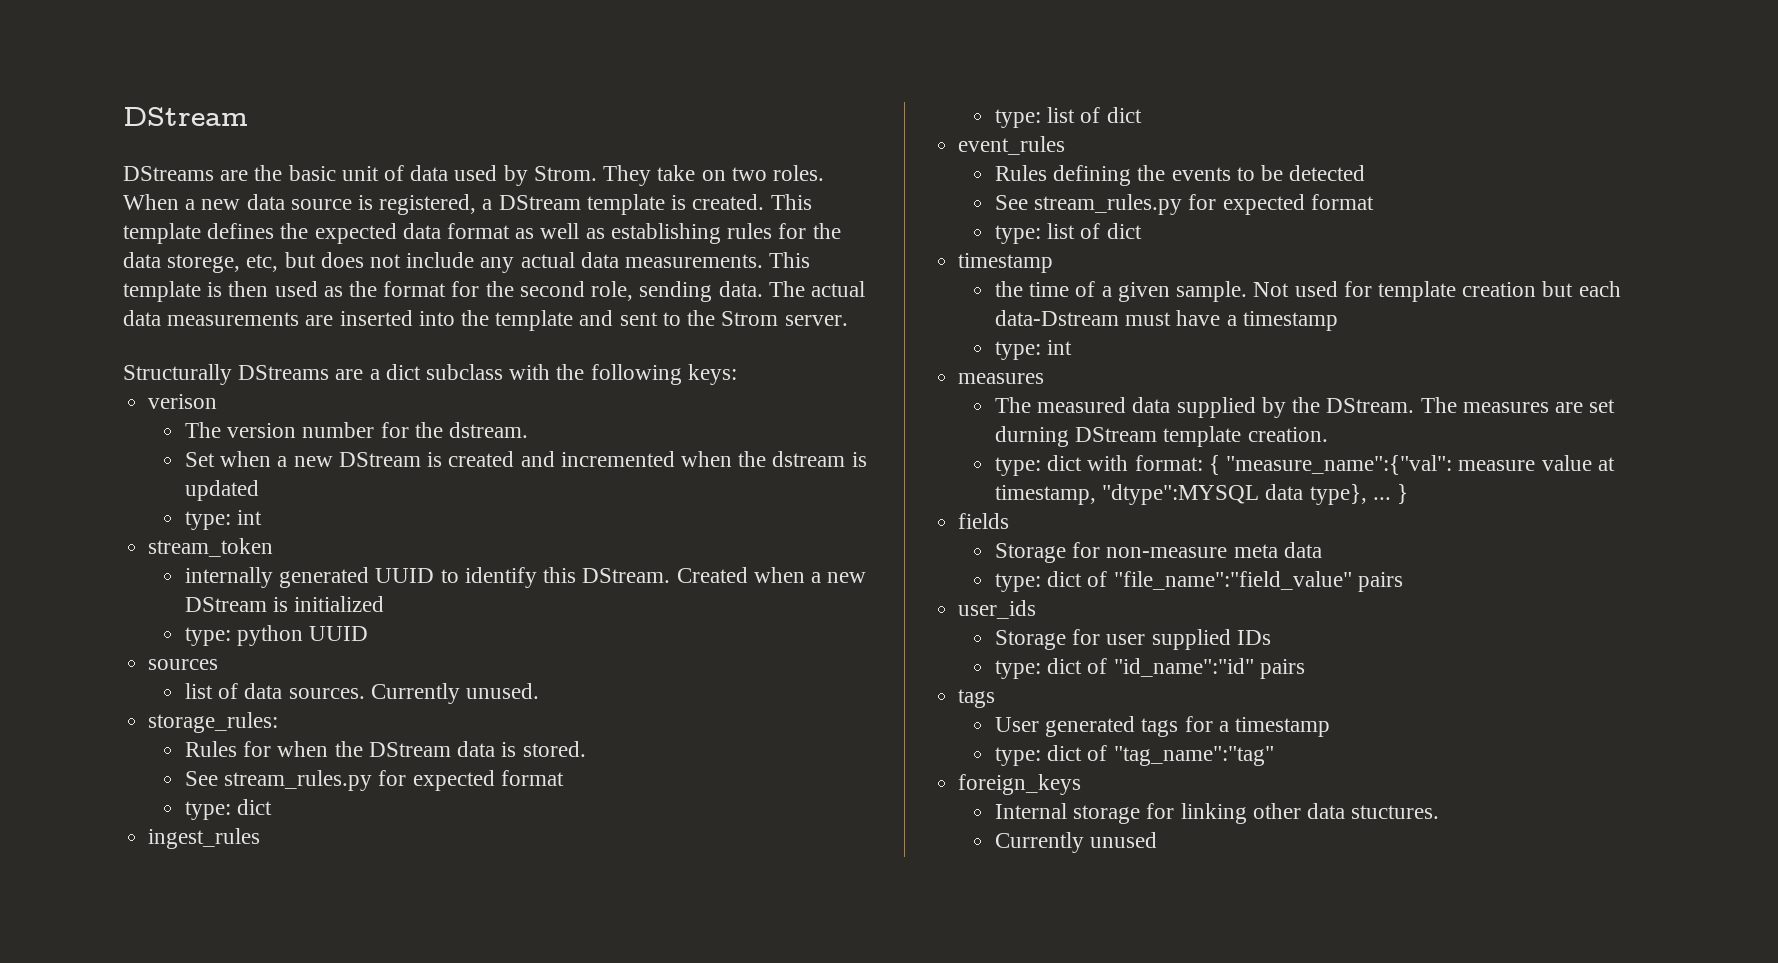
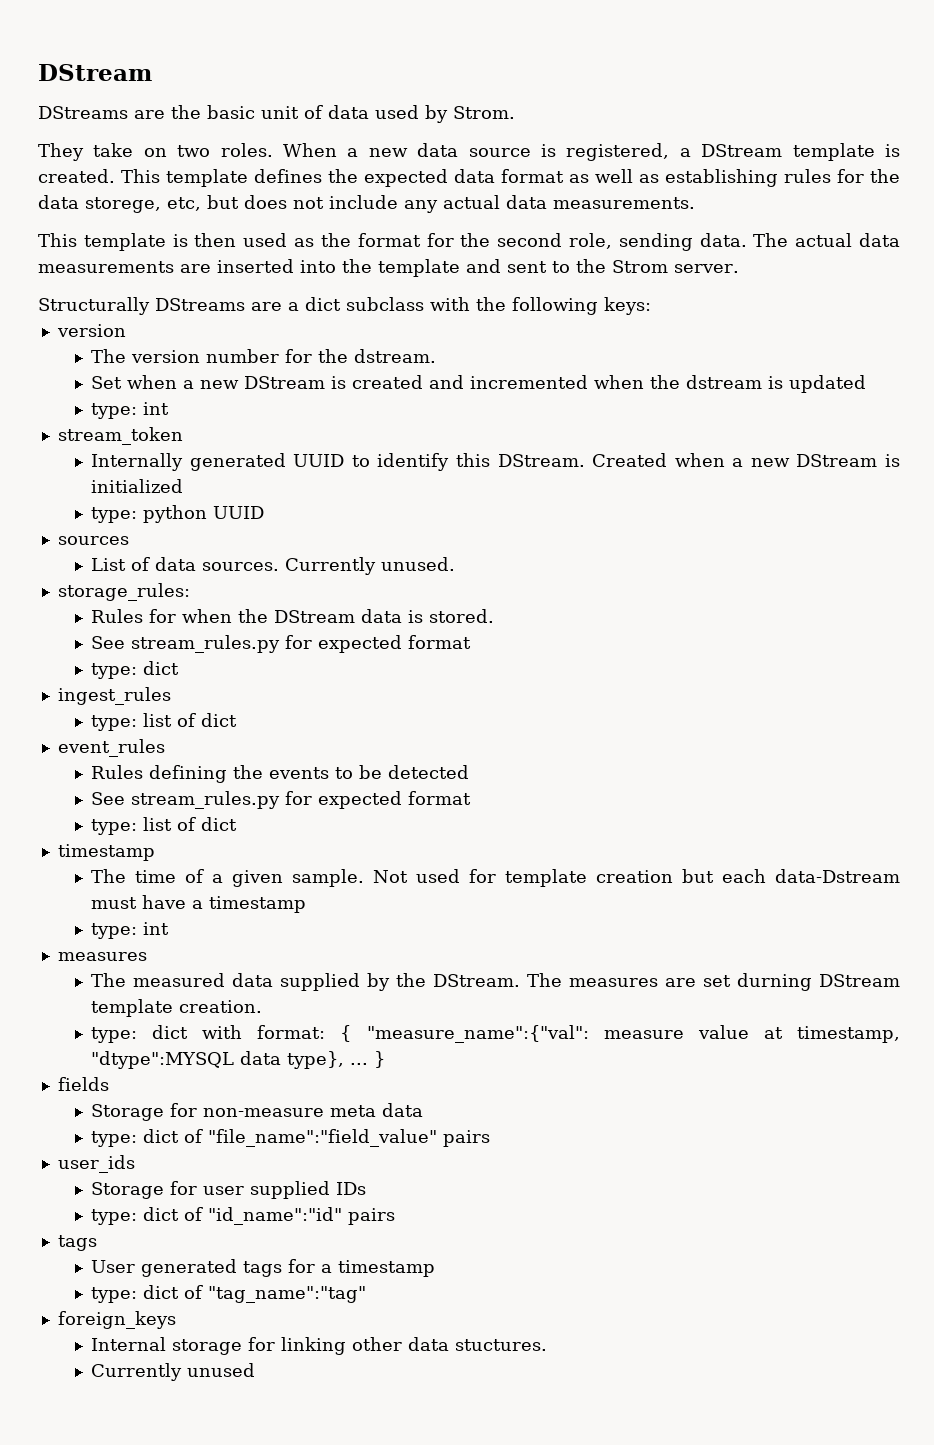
- DStreams are the basic unit of data used by Strom. They take on two roles.
+ DStreams are the basic unit of data used by Strom.
+ They take on two roles.
- This template defines the expected data format as well as establishing rules for the data storege, etc, but does not include any actual data measurements. This template is then used as the format for the second role, sending data.
+ This template defines the expected data format as well as establishing rules for the data storege, etc, but does not include any actual data measurements.
+ This template is then used as the format for the second role, sending data.
  Structurally DStreams are a dict subclass with the following keys:
- verison
+ version
- internally generated UUID to identify this DStream.
+ Internally generated UUID to identify this DStream.
- list of data sources.
+ List of data sources.
- the time of a given sample.
+ The time of a given sample.

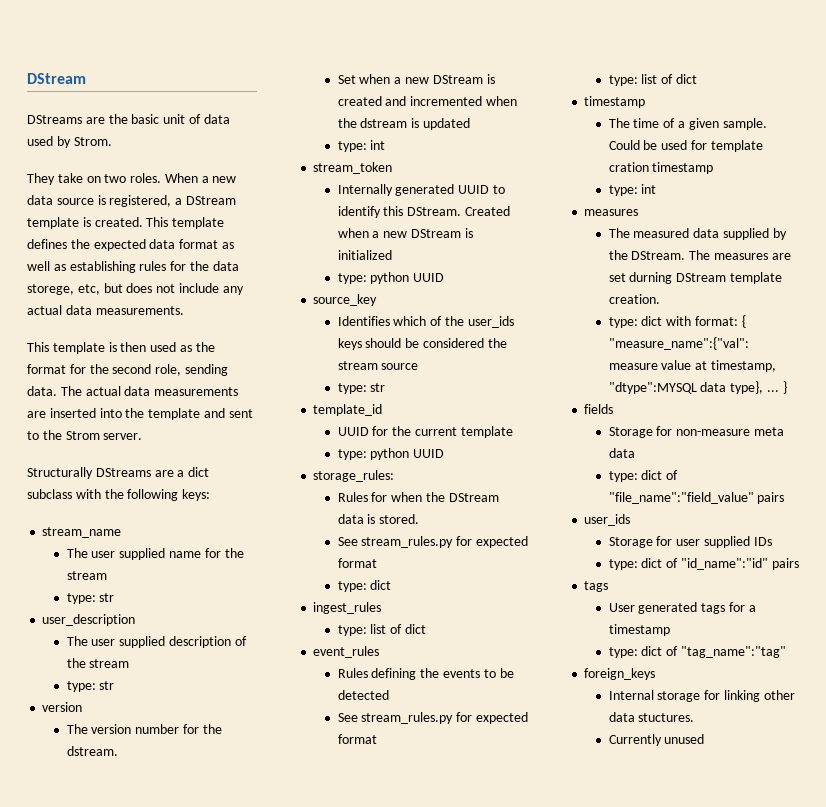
+ stream_name
+ The user supplied name for the stream
+ type: str
+ user_description
+ The user supplied description of the stream
+ type: str
- sources
- List of data sources. Currently unused.
+ source_key
+ Identifies which of the user_ids keys should be considered the stream source
+ type: str
+ template_id
+ UUID for the current template
+ type: python UUID
- Not used for template creation but each data-Dstream must have a timestamp
+ Could be used for template cration timestamp

